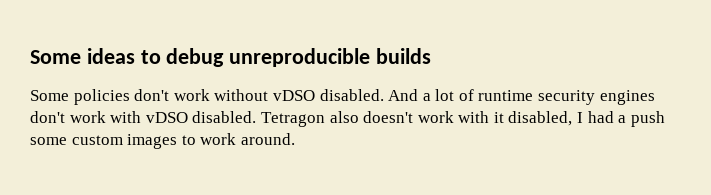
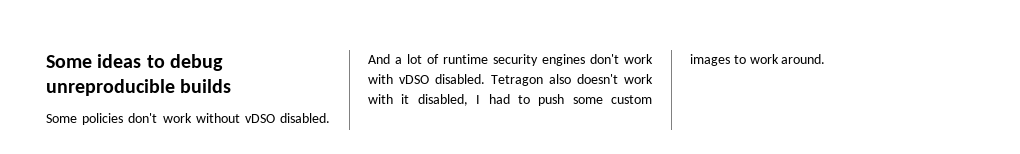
- Tetragon also doesn't work with it disabled, I had a push some custom images to work around.
+ Tetragon also doesn't work with it disabled, I had to push some custom images to work around.

